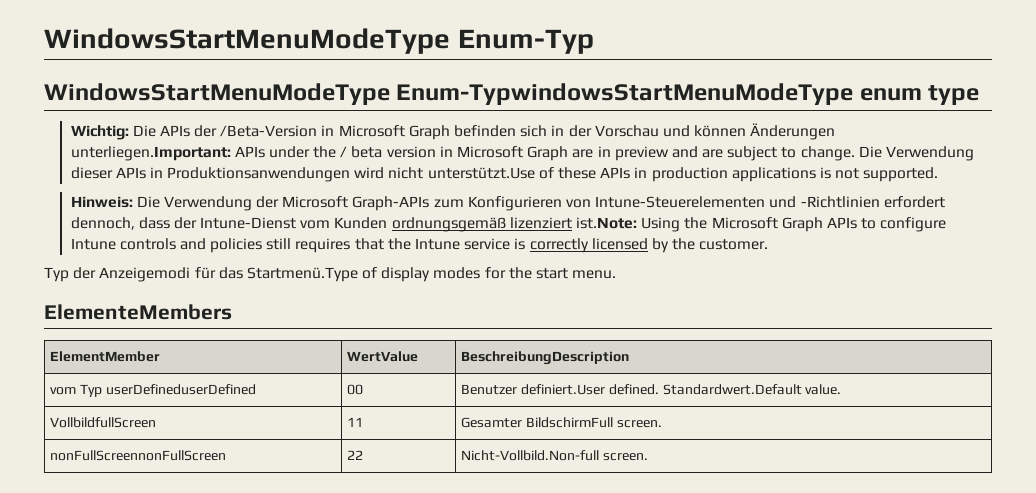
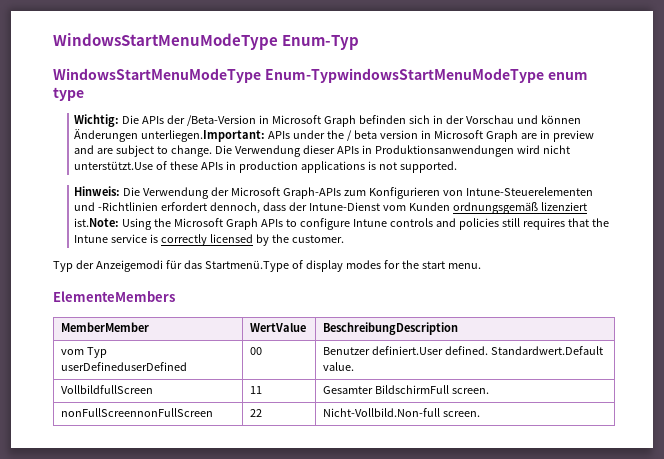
- ElementMember | WertValue | BeschreibungDescription
+ MemberMember | WertValue | BeschreibungDescription

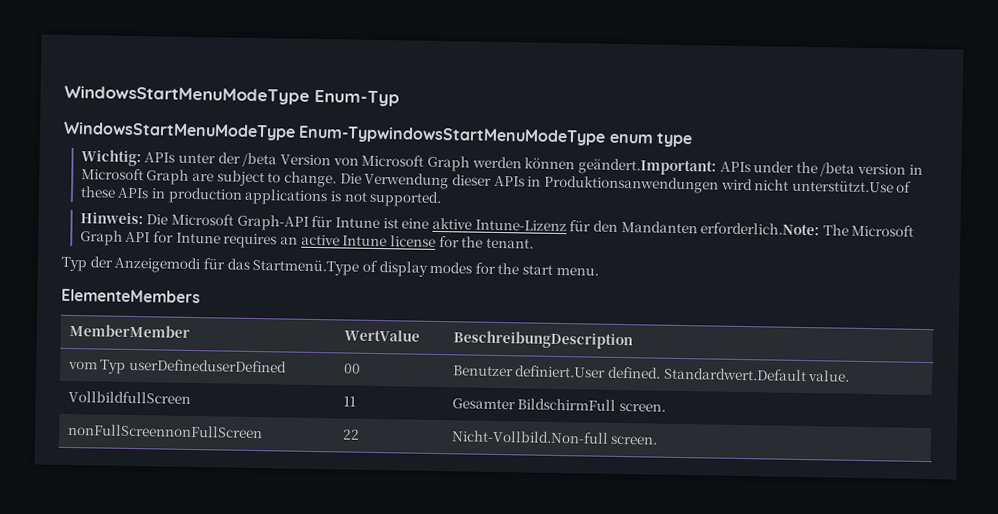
- Wichtig: Die APIs der /Beta-Version in Microsoft Graph befinden sich in der Vorschau und können Änderungen unterliegen.Important: APIs under the / beta version in Microsoft Graph are in preview and are subject to change.
+ Wichtig: APIs unter der /beta Version von Microsoft Graph werden können geändert.Important: APIs under the /beta version in Microsoft Graph are subject to change.
- Hinweis: Die Verwendung der Microsoft Graph-APIs zum Konfigurieren von Intune-Steuerelementen und -Richtlinien erfordert dennoch, dass der Intune-Dienst vom Kunden ordnungsgemäß lizenziert ist.Note: Using the Microsoft Graph APIs to configure Intune controls and policies still requires that the Intune service is correctly licensed by the customer.
+ Hinweis: Die Microsoft Graph-API für Intune ist eine aktive Intune-Lizenz für den Mandanten erforderlich.Note: The Microsoft Graph API for Intune requires an active Intune license for the tenant.

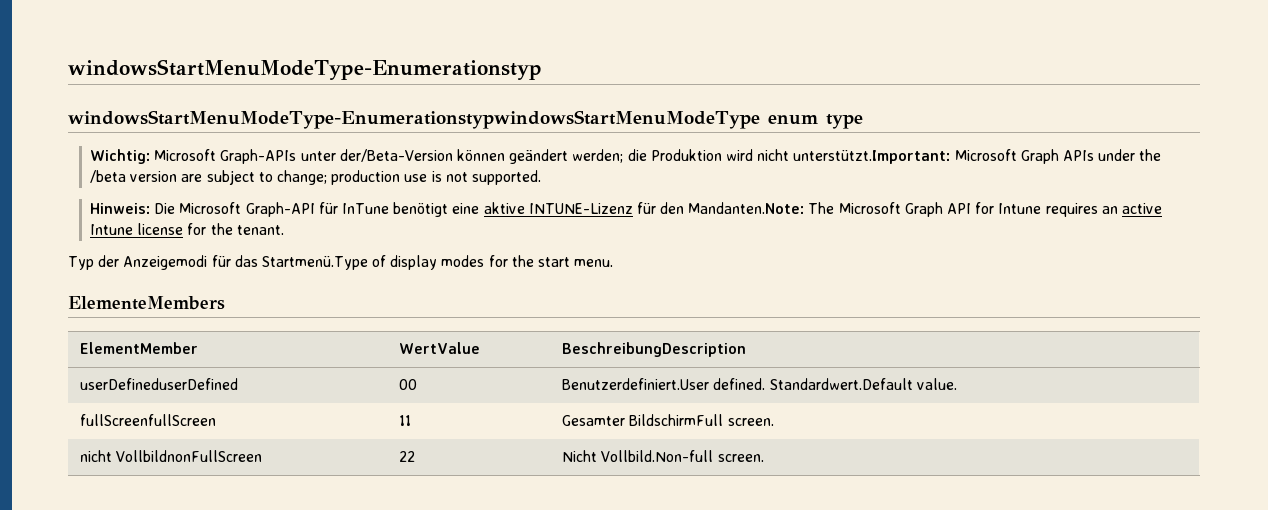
- WindowsStartMenuModeType Enum-Typ
- WindowsStartMenuModeType Enum-TypwindowsStartMenuModeType enum type
+ windowsStartMenuModeType-Enumerationstyp
+ windowsStartMenuModeType-EnumerationstypwindowsStartMenuModeType enum type
- Wichtig: APIs unter der /beta Version von Microsoft Graph werden können geändert.Important: APIs under the /beta version in Microsoft Graph are subject to change. Die Verwendung dieser APIs in Produktionsanwendungen wird nicht unterstützt.Use of these APIs in production applications is not supported.
+ Wichtig: Microsoft Graph-APIs unter der/Beta-Version können geändert werden; die Produktion wird nicht unterstützt.Important: Microsoft Graph APIs under the /beta version are subject to change; production use is not supported.
- Hinweis: Die Microsoft Graph-API für Intune ist eine aktive Intune-Lizenz für den Mandanten erforderlich.Note: The Microsoft Graph API for Intune requires an active Intune license for the tenant.
+ Hinweis: Die Microsoft Graph-API für InTune benötigt eine aktive INTUNE-Lizenz für den Mandanten.Note: The Microsoft Graph API for Intune requires an active Intune license for the tenant.
- MemberMember | WertValue | BeschreibungDescription
+ ElementMember | WertValue | BeschreibungDescription
- vom Typ userDefineduserDefined | 00 | Benutzer definiert.User defined. Standardwert.Default value.
+ userDefineduserDefined | 00 | Benutzerdefiniert.User defined. Standardwert.Default value.
- VollbildfullScreen | 11 | Gesamter BildschirmFull screen.
+ fullScreenfullScreen | 11 | Gesamter BildschirmFull screen.
- nonFullScreennonFullScreen | 22 | Nicht-Vollbild.Non-full screen.
+ nicht VollbildnonFullScreen | 22 | Nicht Vollbild.Non-full screen.

